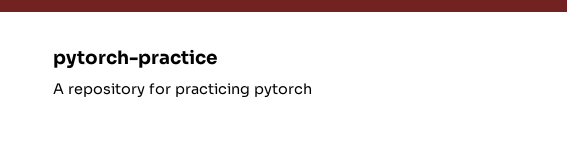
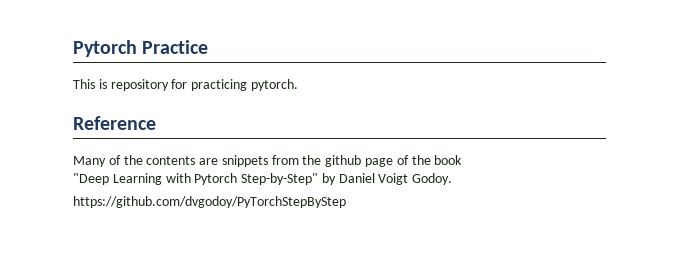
- pytorch-practice
- A repository for practicing pytorch
+ Pytorch Practice
+ This is repository for practicing pytorch.
+ Reference
+ Many of the contents are snippets from the github page of the book
+ "Deep Learning with Pytorch Step-by-Step" by Daniel Voigt Godoy.
+ https://github.com/dvgodoy/PyTorchStepByStep

